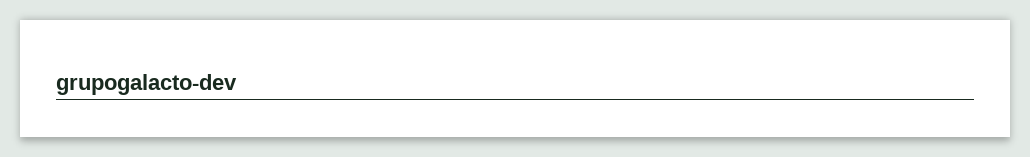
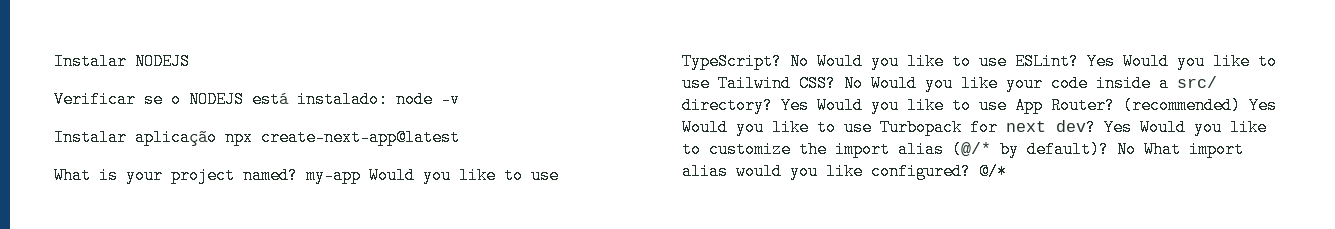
- grupogalacto-dev
+ Instalar NODEJS
+ Verificar se o NODEJS está instalado: node -v
+ Instalar aplicação npx create-next-app@latest
+ What is your project named? my-app Would you like to use TypeScript? No Would you like to use ESLint? Yes Would you like to use Tailwind CSS? No Would you like your code inside a src/ directory? Yes Would you like to use App Router? (recommended) Yes Would you like to use Turbopack for next dev? Yes Would you like to customize the import alias (@/* by default)? No What import alias would you like configured? @/*

